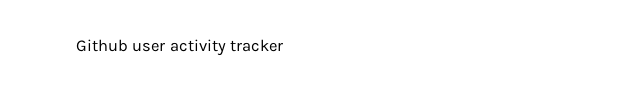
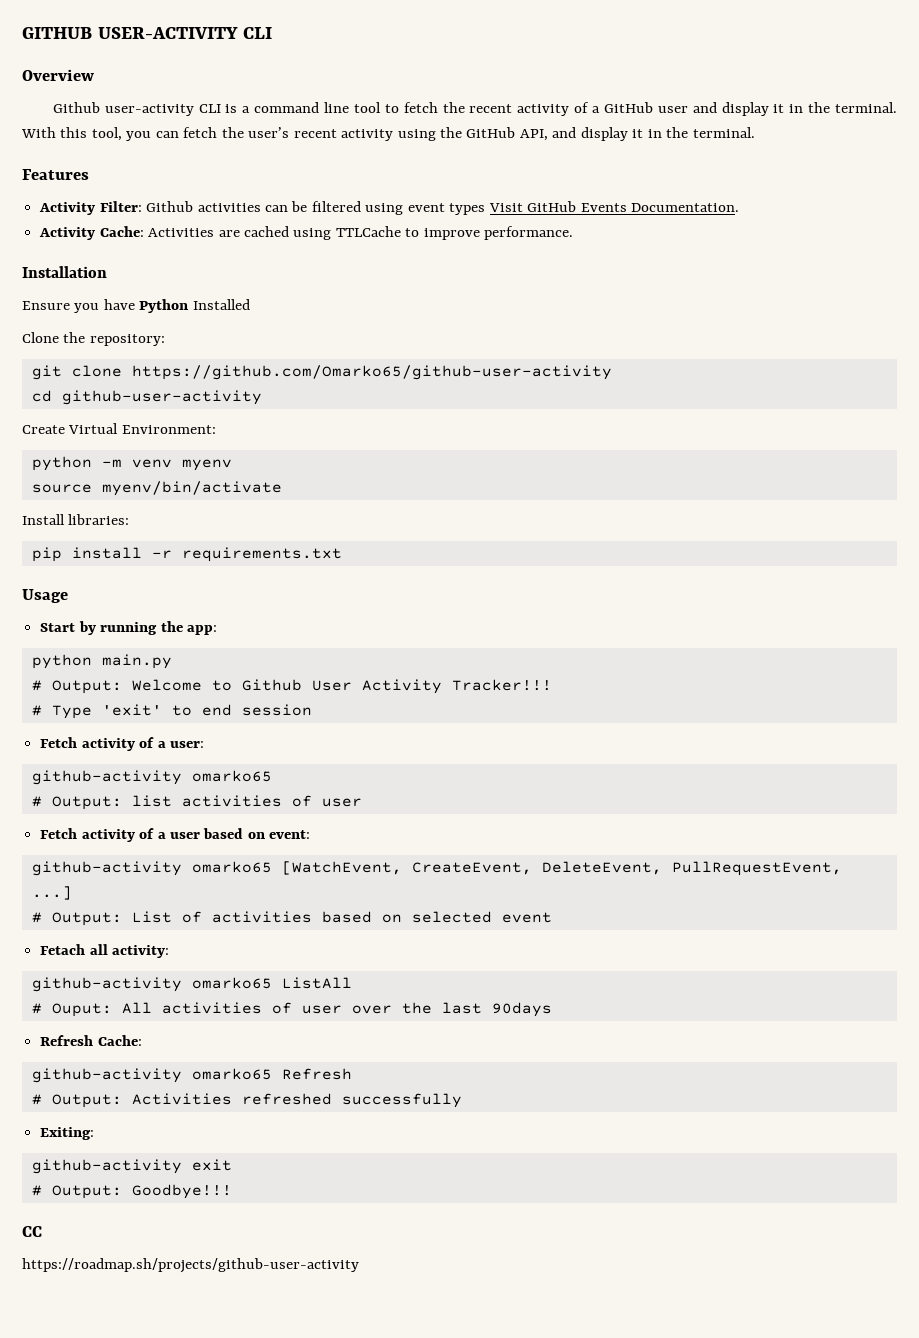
- Github user activity tracker
+ GITHUB USER-ACTIVITY CLI
+ Overview
+ Github user-activity CLI is a command line tool to fetch the recent activity of a GitHub user and display it in the terminal. With this tool, you can fetch the user’s recent activity using the GitHub API, and display it in the terminal.
+ Features
+ Activity Filter: Github activities can be filtered using event types Visit GitHub Events Documentation.
+ Activity Cache: Activities are cached using TTLCache to improve performance.
+ Installation
+ Ensure you have Python Installed
+ Clone the repository:
+ git clone https://github.com/Omarko65/github-user-activity
+ cd github-user-activity
+ Create Virtual Environment:
+ python -m venv myenv
+ source myenv/bin/activate
+ Install libraries:
+ pip install -r requirements.txt
+ Usage
+ Start by running the app:
+ python main.py
+ # Output: Welcome to Github User Activity Tracker!!!
+ # Type 'exit' to end session
+ Fetch activity of a user:
+ github-activity omarko65
+ # Output: list activities of user
+ Fetch activity of a user based on event:
+ github-activity omarko65 [WatchEvent, CreateEvent, DeleteEvent, PullRequestEvent, ...]
+ # Output: List of activities based on selected event
+ Fetach all activity:
+ github-activity omarko65 ListAll
+ # Ouput: All activities of user over the last 90days
+ Refresh Cache:
+ github-activity omarko65 Refresh
+ # Output: Activities refreshed successfully
+ Exiting:
+ github-activity exit
+ # Output: Goodbye!!!
+ CC
+ https://roadmap.sh/projects/github-user-activity

